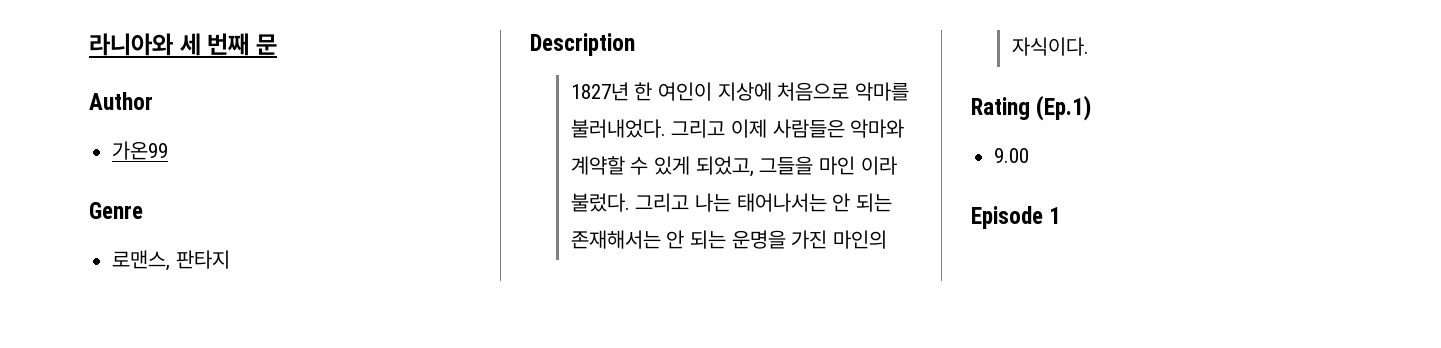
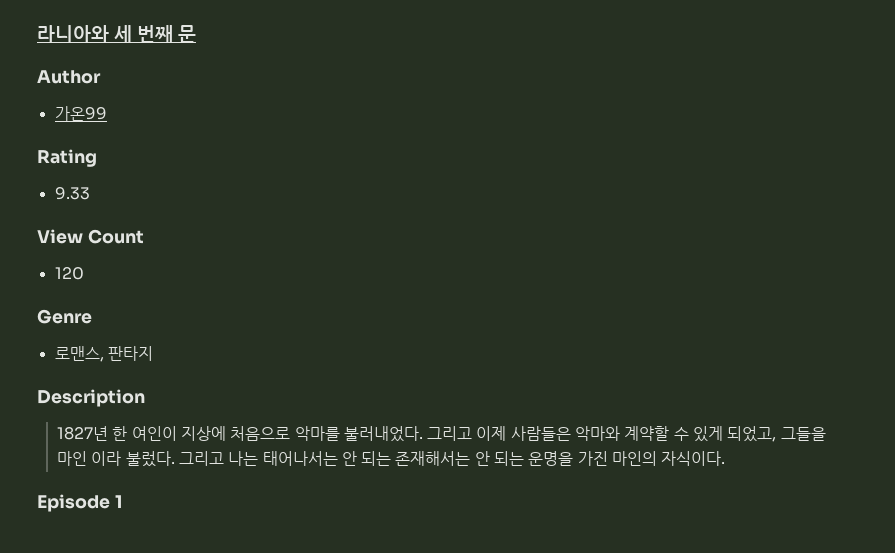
+ Rating
+ 9.33
+ View Count
+ 120
- Rating (Ep.1)
- 9.00

